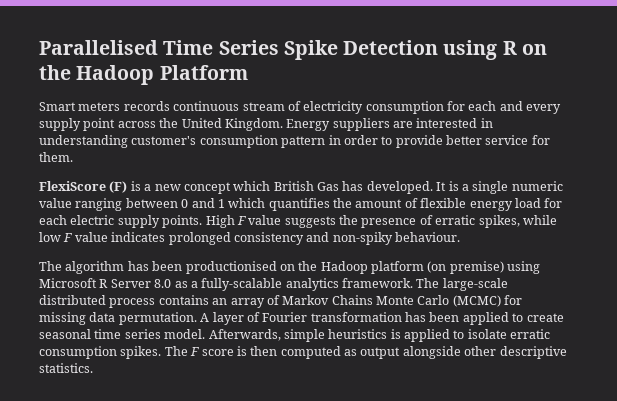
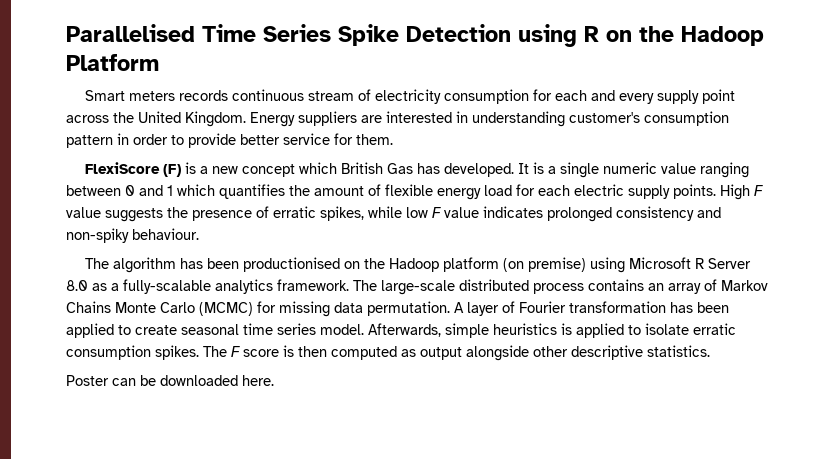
+ Poster can be downloaded here.

